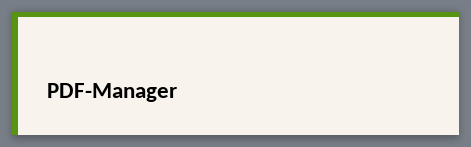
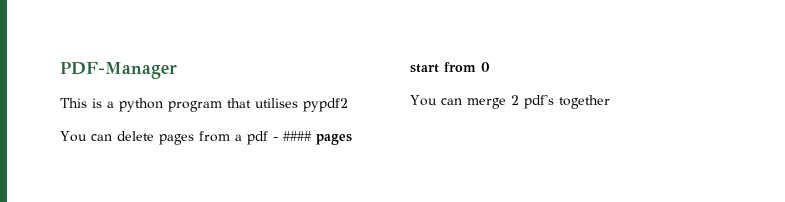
+ This is a python program that utilises pypdf2
+ You can delete pages from a pdf - #### pages start from 0
+ You can merge 2 pdf's together

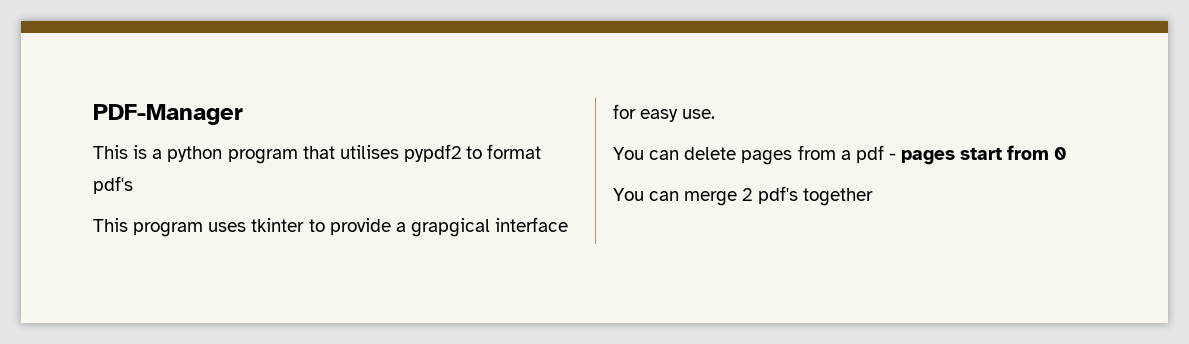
- This is a python program that utilises pypdf2
+ This is a python program that utilises pypdf2 to format pdf's
+ This program uses tkinter to provide a grapgical interface for easy use.
- You can delete pages from a pdf - #### pages start from 0
+ You can delete pages from a pdf - pages start from 0

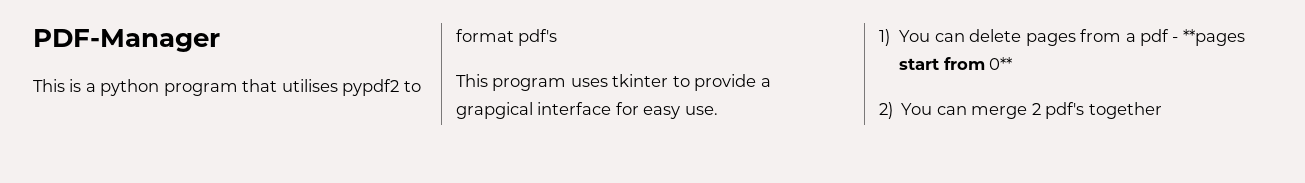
- You can delete pages from a pdf - pages start from 0
- You can merge 2 pdf's together
+ 1) You can delete pages from a pdf - **pages start from 0**
+ 2) You can merge 2 pdf's together

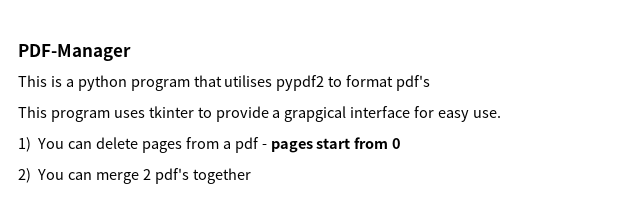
- 1) You can delete pages from a pdf - **pages start from 0**
+ 1) You can delete pages from a pdf - pages start from 0

